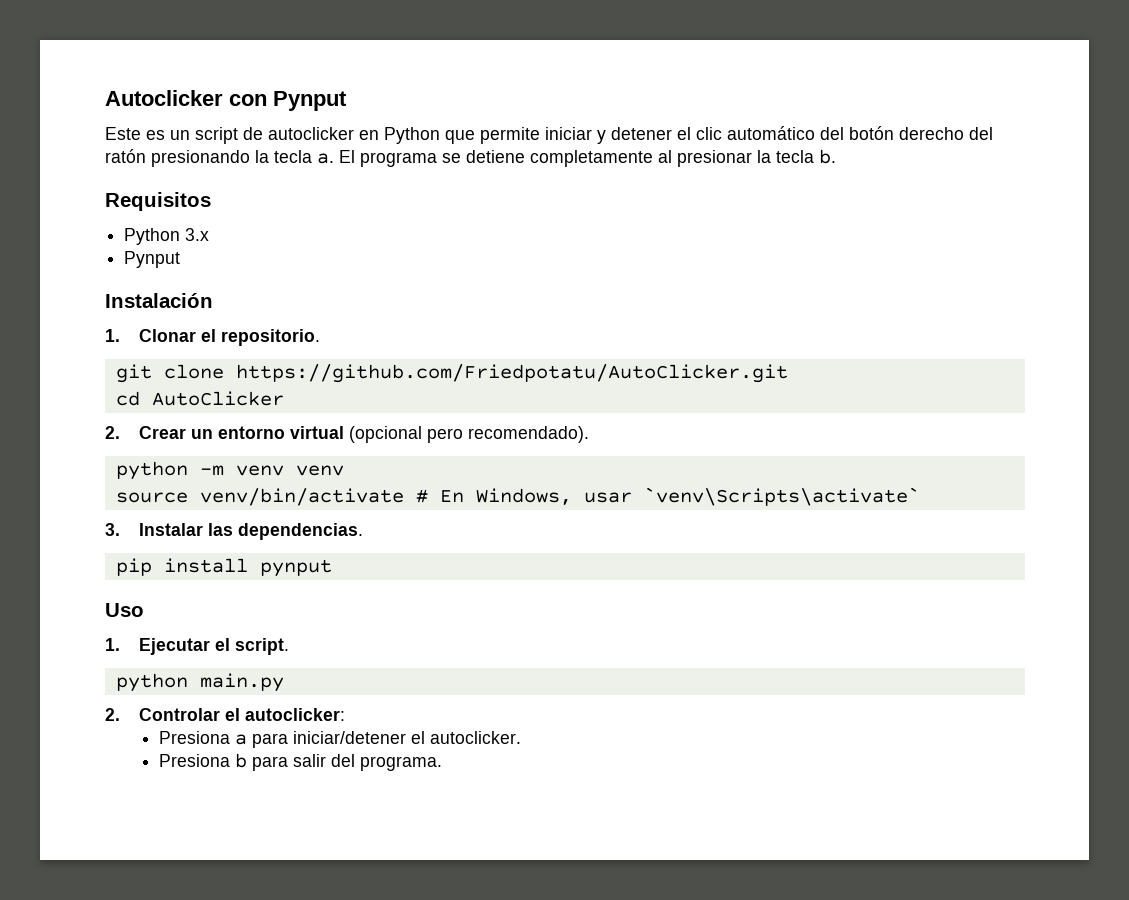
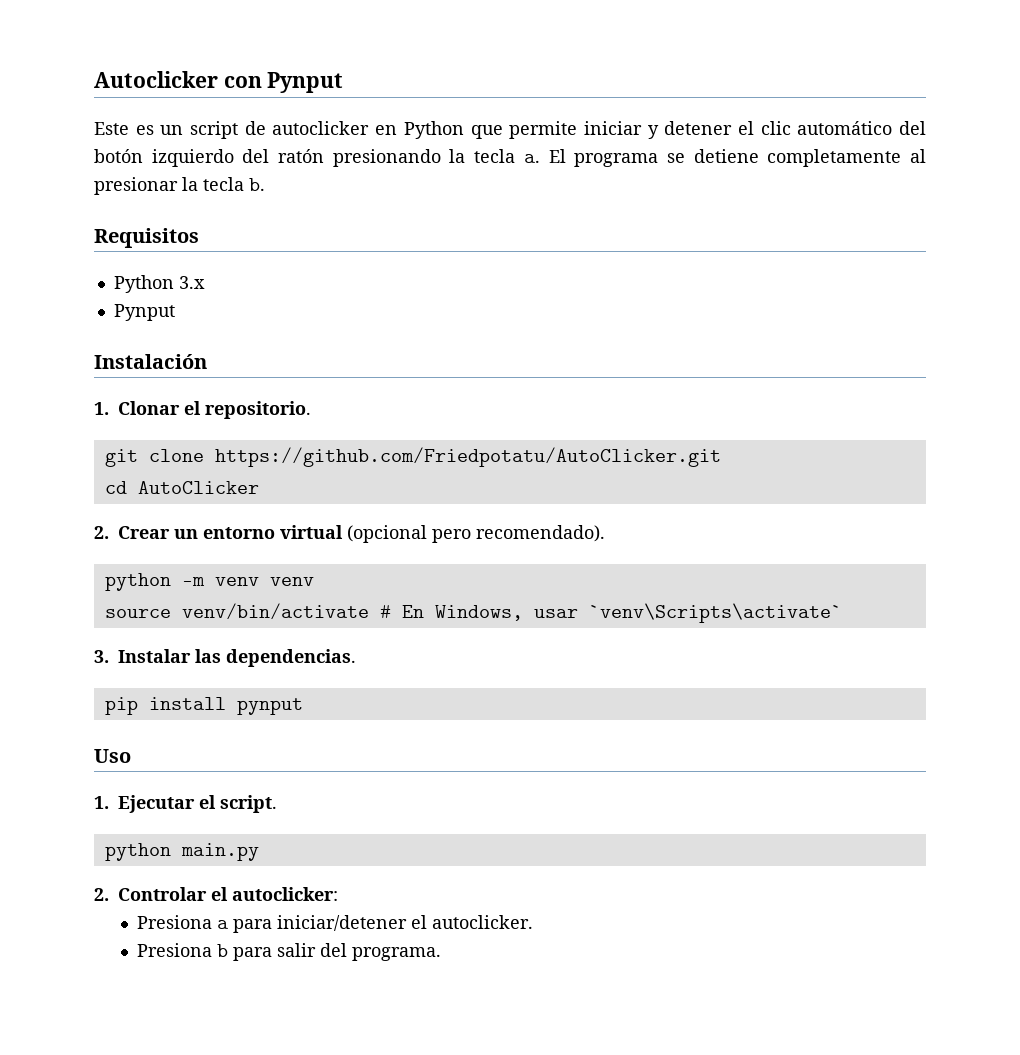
- Este es un script de autoclicker en Python que permite iniciar y detener el clic automático del botón derecho del ratón presionando la tecla a.
+ Este es un script de autoclicker en Python que permite iniciar y detener el clic automático del botón izquierdo del ratón presionando la tecla a.

